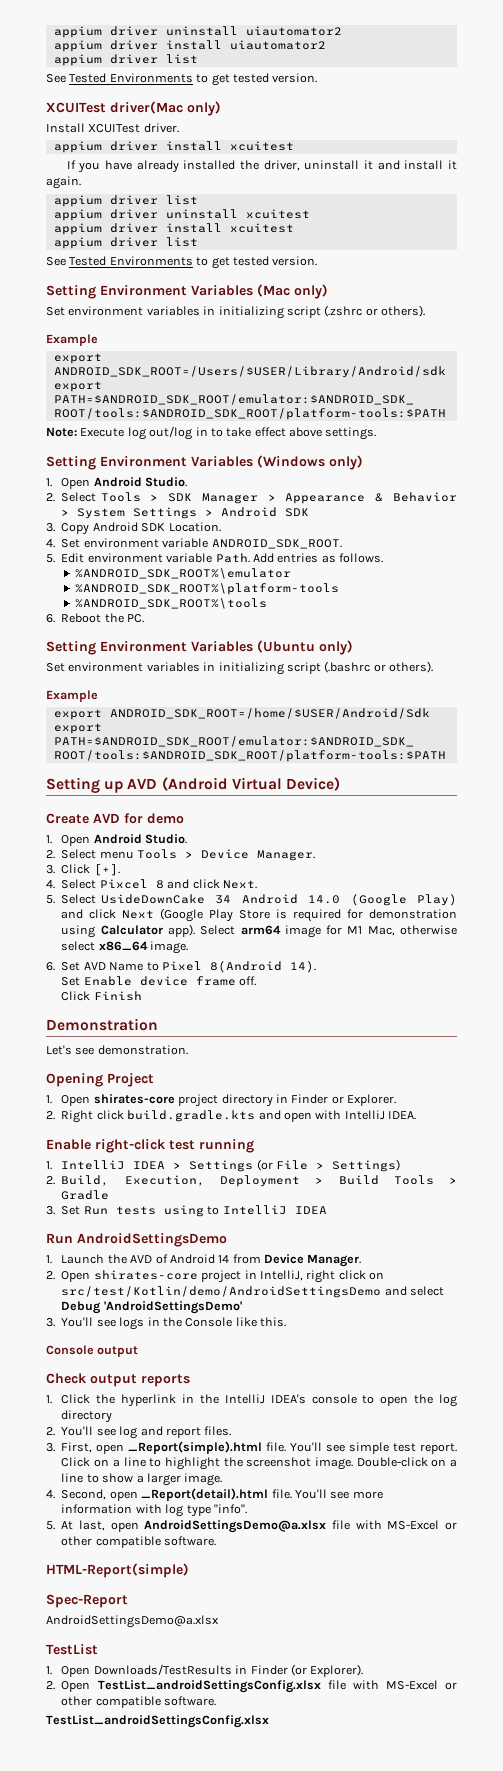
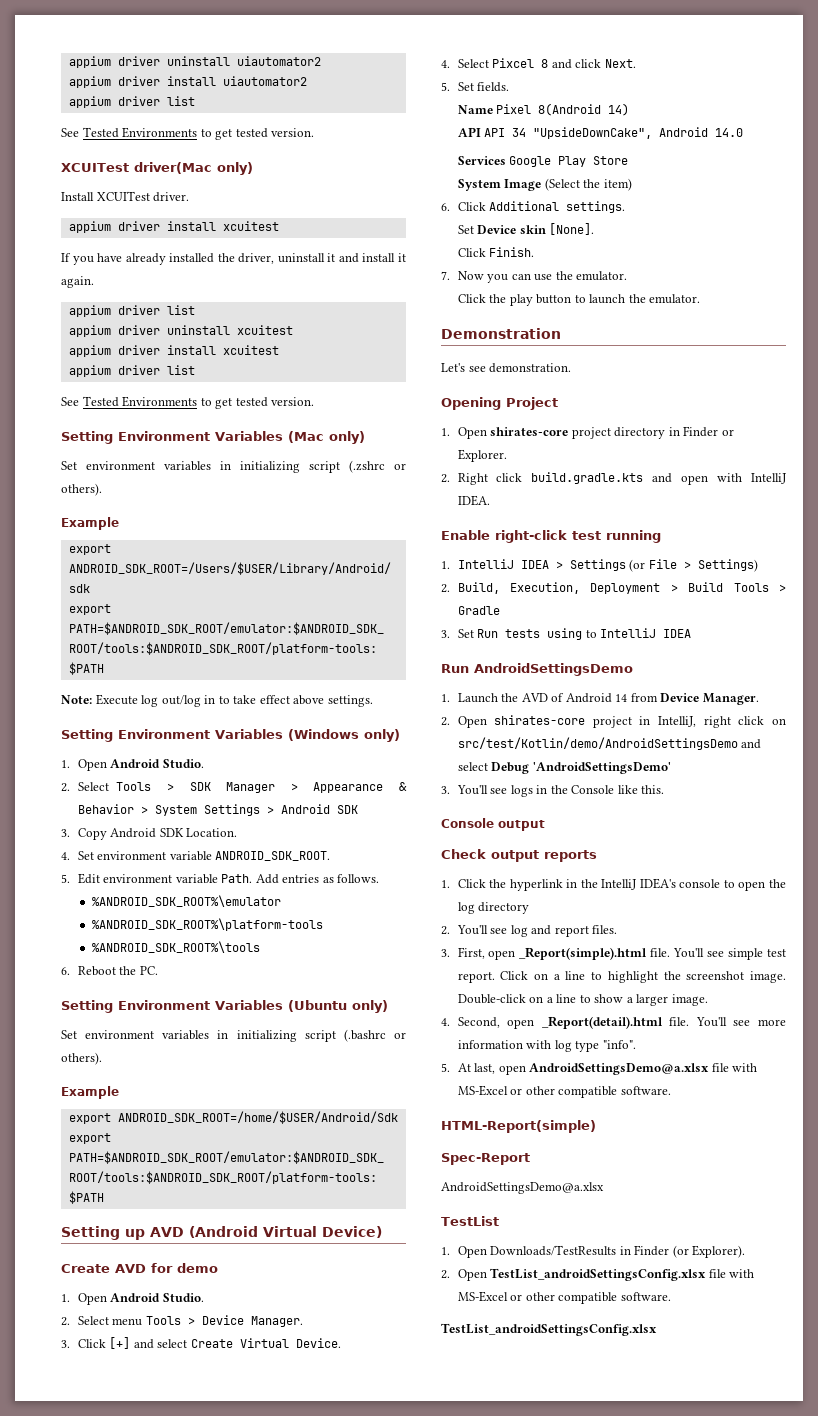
- 3. Click [+].
+ 3. Click [+] and select Create Virtual Device.
- 5. Select UsideDownCake 34 Android 14.0 (Google Play) and click Next (Google Play Store is required for demonstration using Calculator app). Select arm64 image for M1 Mac, otherwise select x86_64 image.
- 6. Set AVD Name to Pixel 8(Android 14).
- Set Enable device frame off.
- Click Finish
+ 5. Set fields.
+ Name Pixel 8(Android 14)
+ API API 34 "UpsideDownCake", Android 14.0
+ Services Google Play Store
+ System Image (Select the item)
+ 6. Click Additional settings.
+ Set Device skin [None].
+ Click Finish.
+ 7. Now you can use the emulator.
+ Click the play button to launch the emulator.

